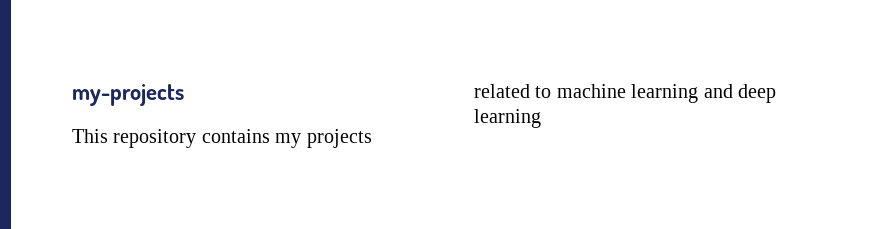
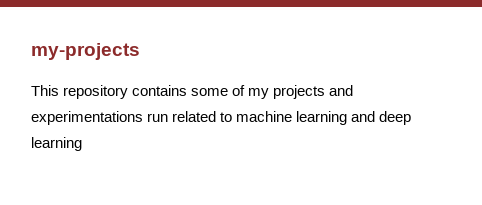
- This repository contains my projects related to machine learning and deep learning
+ This repository contains some of my projects and experimentations run related to machine learning and deep learning

